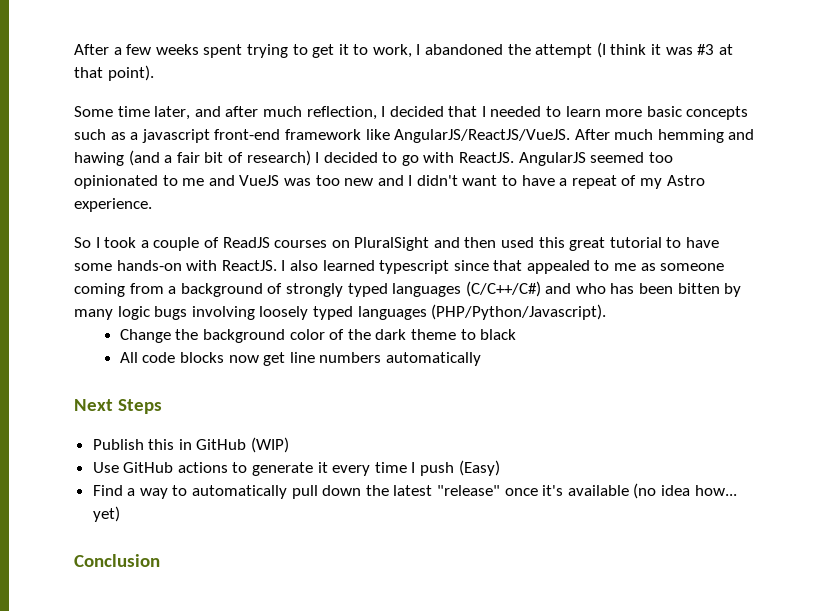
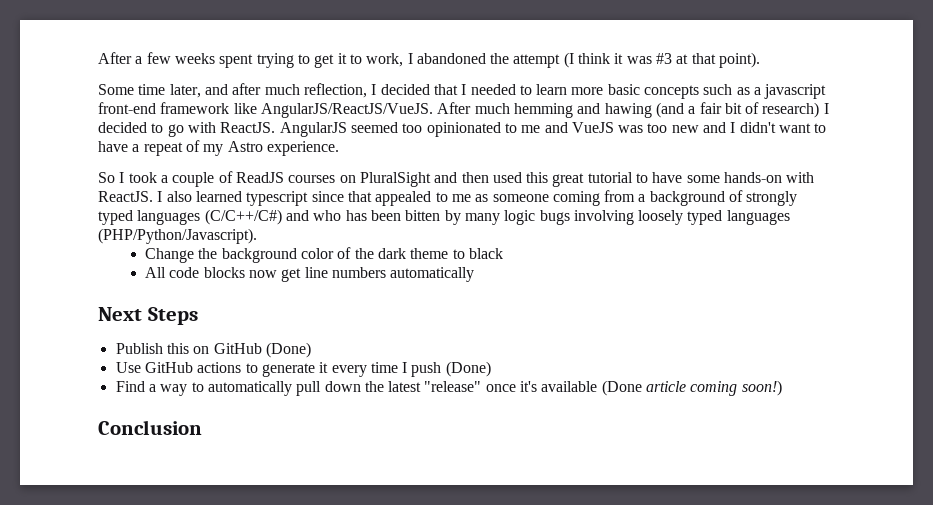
- Publish this in GitHub (WIP)
+ Publish this on GitHub (Done)
- Use GitHub actions to generate it every time I push (Easy)
+ Use GitHub actions to generate it every time I push (Done)
- Find a way to automatically pull down the latest "release" once it's available (no idea how... yet)
+ Find a way to automatically pull down the latest "release" once it's available (Done article coming soon!)

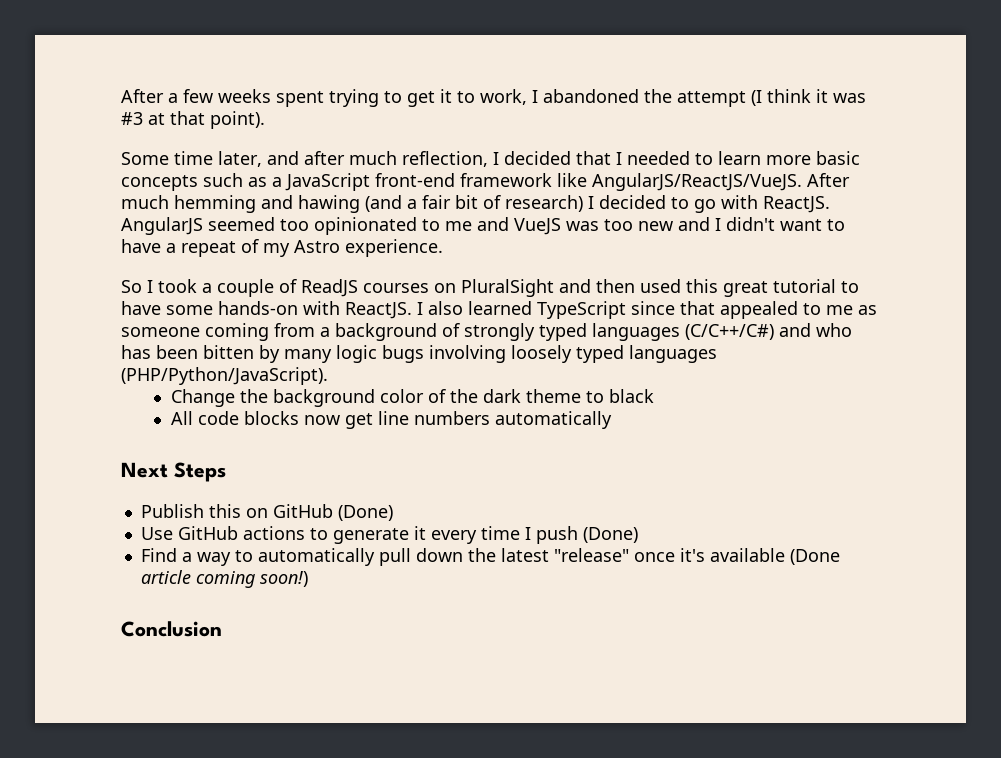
- Some time later, and after much reflection, I decided that I needed to learn more basic concepts such as a javascript front-end framework like AngularJS/ReactJS/VueJS.
+ Some time later, and after much reflection, I decided that I needed to learn more basic concepts such as a JavaScript front-end framework like AngularJS/ReactJS/VueJS.
- I also learned typescript since that appealed to me as someone coming from a background of strongly typed languages (C/C++/C#) and who has been bitten by many logic bugs involving loosely typed languages (PHP/Python/Javascript).
+ I also learned TypeScript since that appealed to me as someone coming from a background of strongly typed languages (C/C++/C#) and who has been bitten by many logic bugs involving loosely typed languages (PHP/Python/JavaScript).

